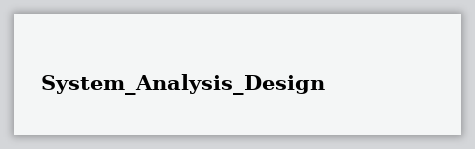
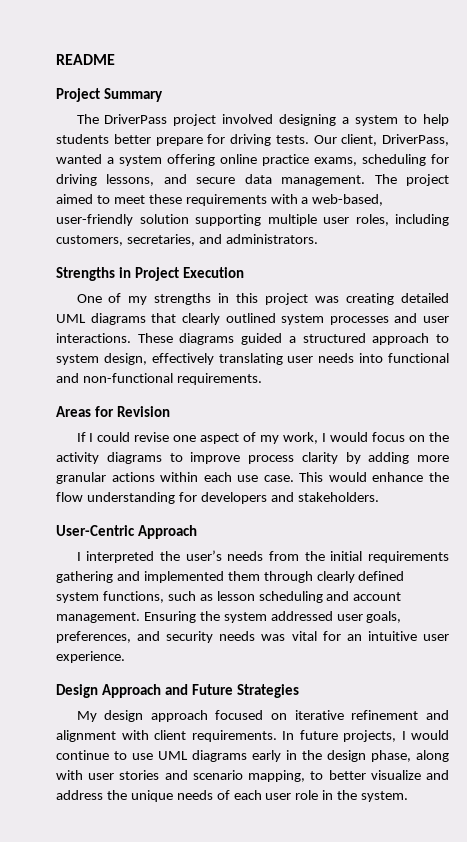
- System_Analysis_Design
+ README
+ Project Summary
+ The DriverPass project involved designing a system to help students better prepare for driving tests. Our client, DriverPass, wanted a system offering online practice exams, scheduling for driving lessons, and secure data management. The project aimed to meet these requirements with a web-based, user-friendly solution supporting multiple user roles, including customers, secretaries, and administrators.
+ Strengths in Project Execution
+ One of my strengths in this project was creating detailed UML diagrams that clearly outlined system processes and user interactions. These diagrams guided a structured approach to system design, effectively translating user needs into functional and non-functional requirements.
+ Areas for Revision
+ If I could revise one aspect of my work, I would focus on the activity diagrams to improve process clarity by adding more granular actions within each use case. This would enhance the flow understanding for developers and stakeholders.
+ User-Centric Approach
+ I interpreted the user’s needs from the initial requirements gathering and implemented them through clearly defined system functions, such as lesson scheduling and account management. Ensuring the system addressed user goals, preferences, and security needs was vital for an intuitive user experience.
+ Design Approach and Future Strategies
+ My design approach focused on iterative refinement and alignment with client requirements. In future projects, I would continue to use UML diagrams early in the design phase, along with user stories and scenario mapping, to better visualize and address the unique needs of each user role in the system.

